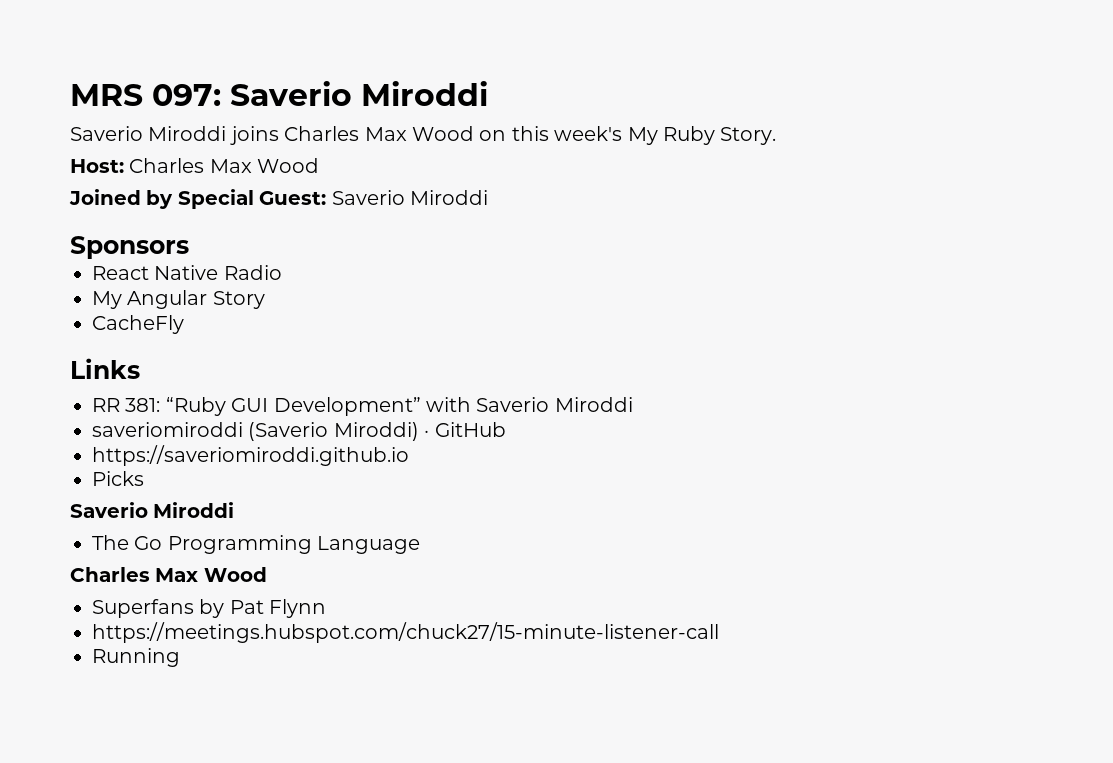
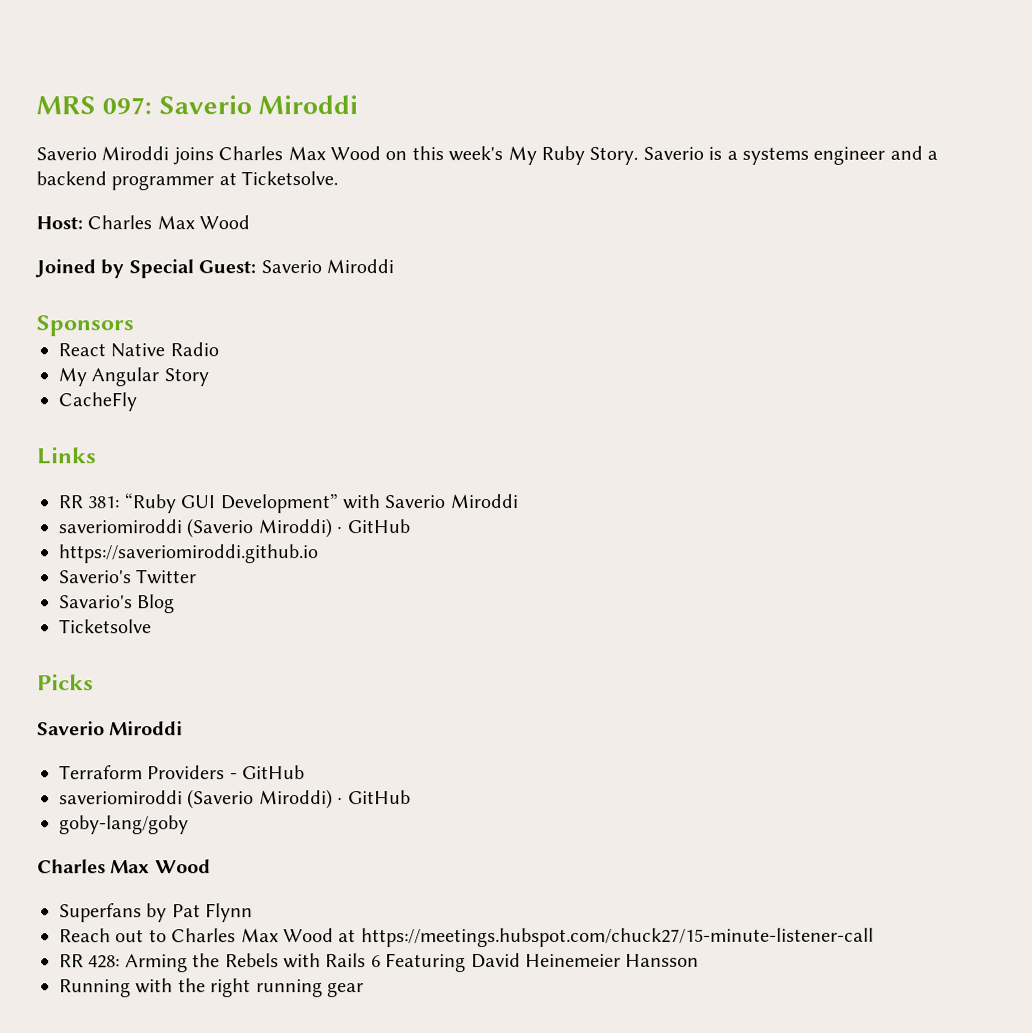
+ Saverio is a systems engineer and a backend programmer at Ticketsolve.
+ Saverio's Twitter
+ Savario's Blog
+ Ticketsolve
  Picks
  Saverio Miroddi
- The Go Programming Language
+ Terraform Providers - GitHub
+ saveriomiroddi (Saverio Miroddi) · GitHub
+ goby-lang/goby
- https://meetings.hubspot.com/chuck27/15-minute-listener-call
- Running
+ Reach out to Charles Max Wood at https://meetings.hubspot.com/chuck27/15-minute-listener-call
+ RR 428: Arming the Rebels with Rails 6 Featuring David Heinemeier Hansson
+ Running with the right running gear

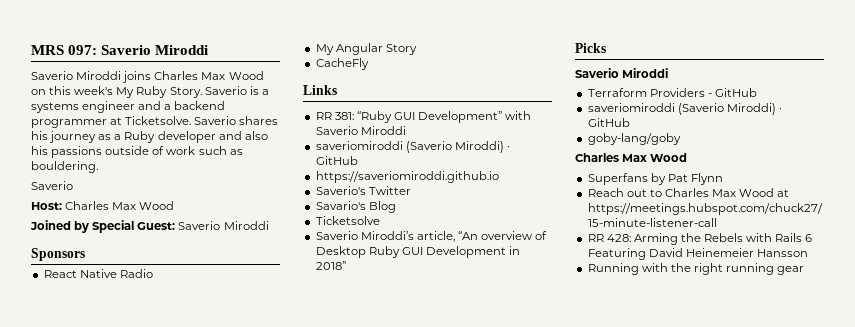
+ Saverio shares his journey as a Ruby developer and also his passions outside of work such as bouldering.
+ Saverio
+ Saverio Miroddi’s article, “An overview of Desktop Ruby GUI Development in 2018”

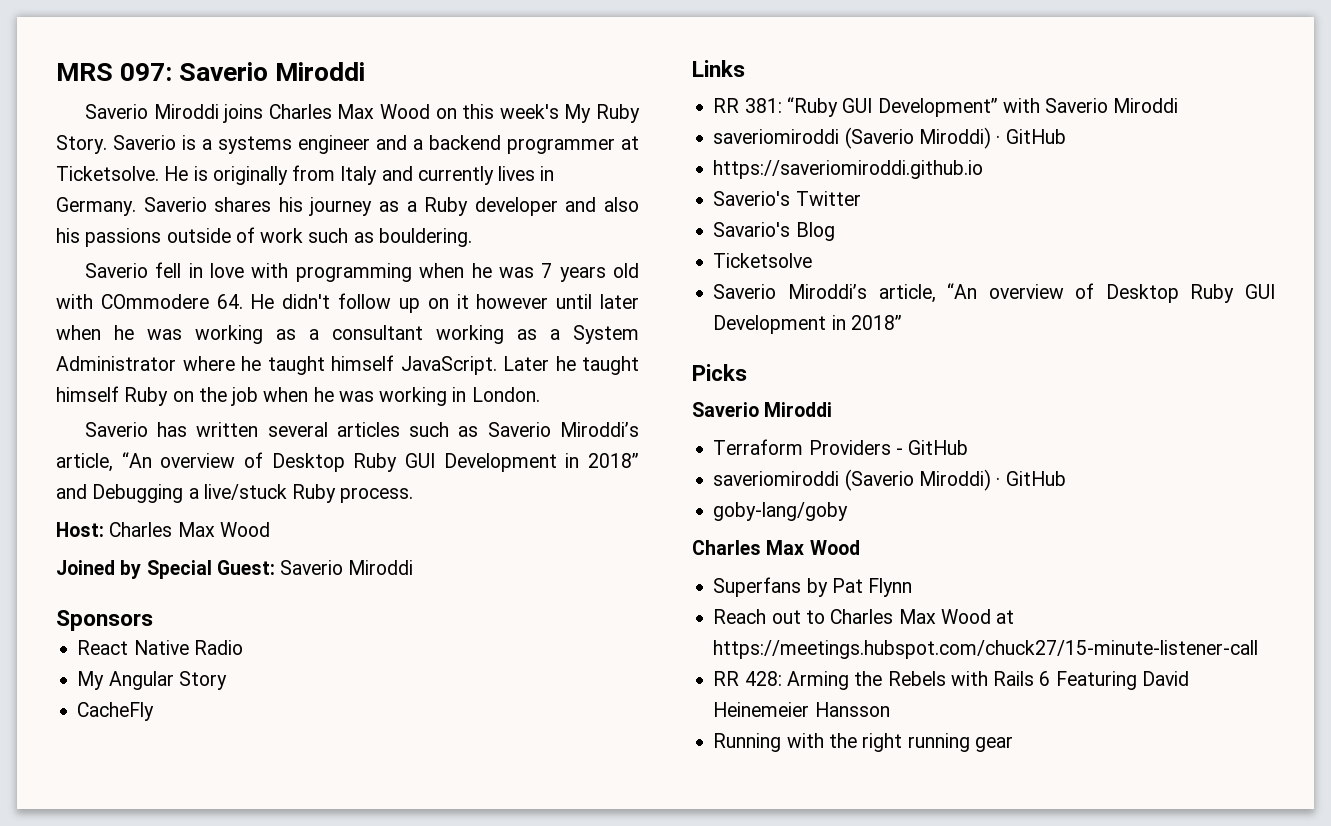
+ He is originally from Italy and currently lives in Germany.
  Saverio shares his journey as a Ruby developer and also his passions outside of work such as bouldering.
- Saverio
+ Saverio fell in love with programming when he was 7 years old with COmmodere 64. He didn't follow up on it however until later when he was working as a consultant working as a System Administrator where he taught himself JavaScript. Later he taught himself Ruby on the job when he was working in London.
+ Saverio has written several articles such as Saverio Miroddi’s article, “An overview of Desktop Ruby GUI Development in 2018” and Debugging a live/stuck Ruby process.

